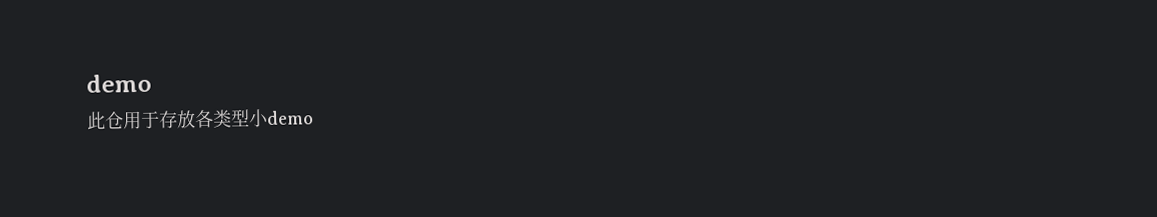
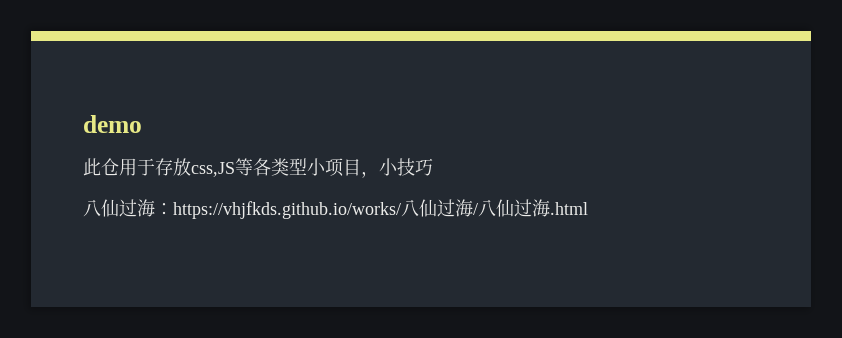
- 此仓用于存放各类型小demo
+ 此仓用于存放css,JS等各类型小项目，小技巧
+ 八仙过海：https://vhjfkds.github.io/works/八仙过海/八仙过海.html

